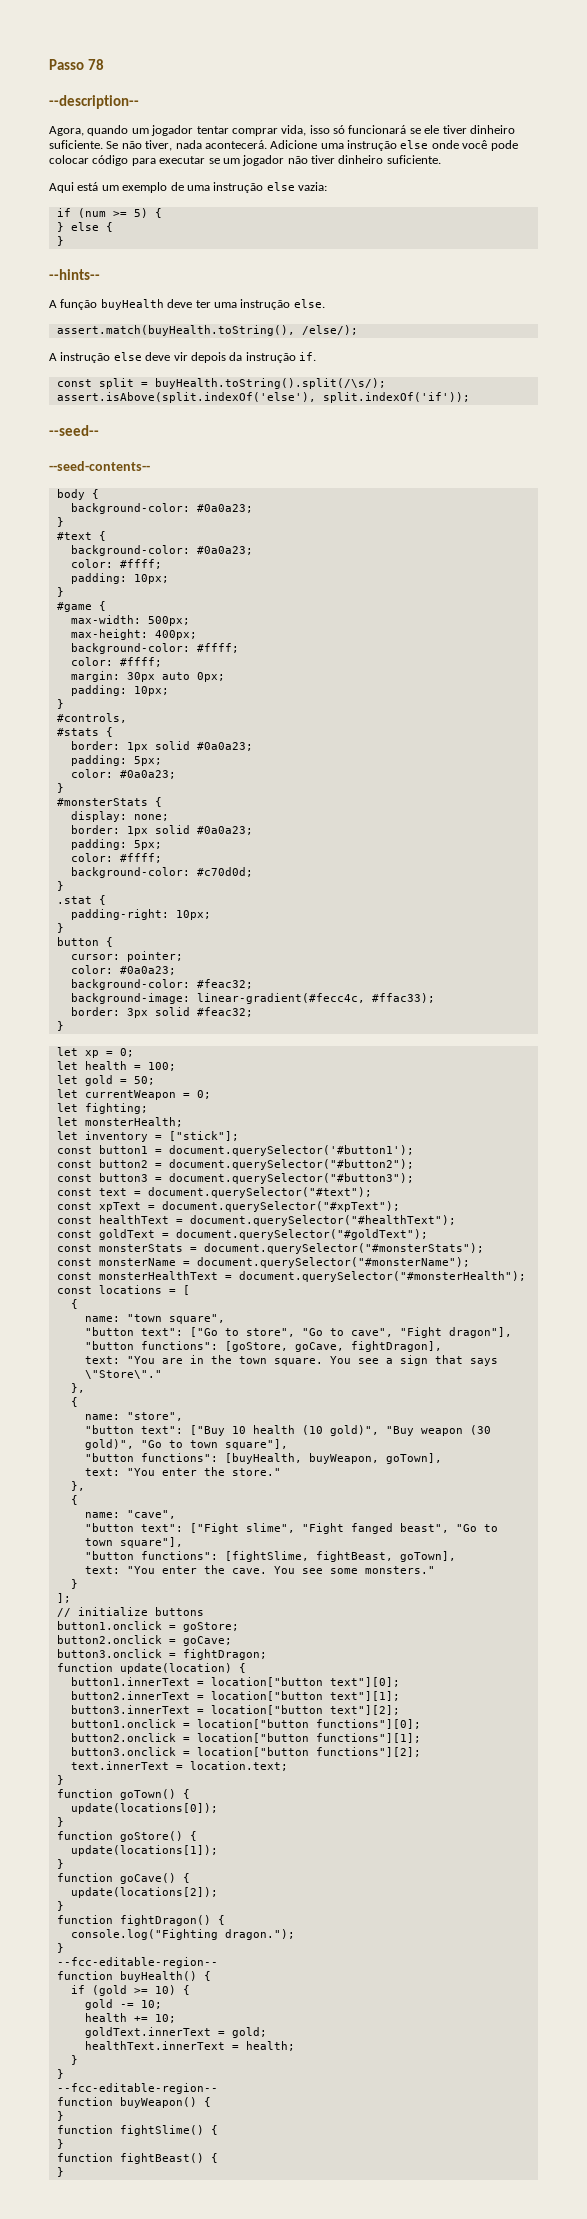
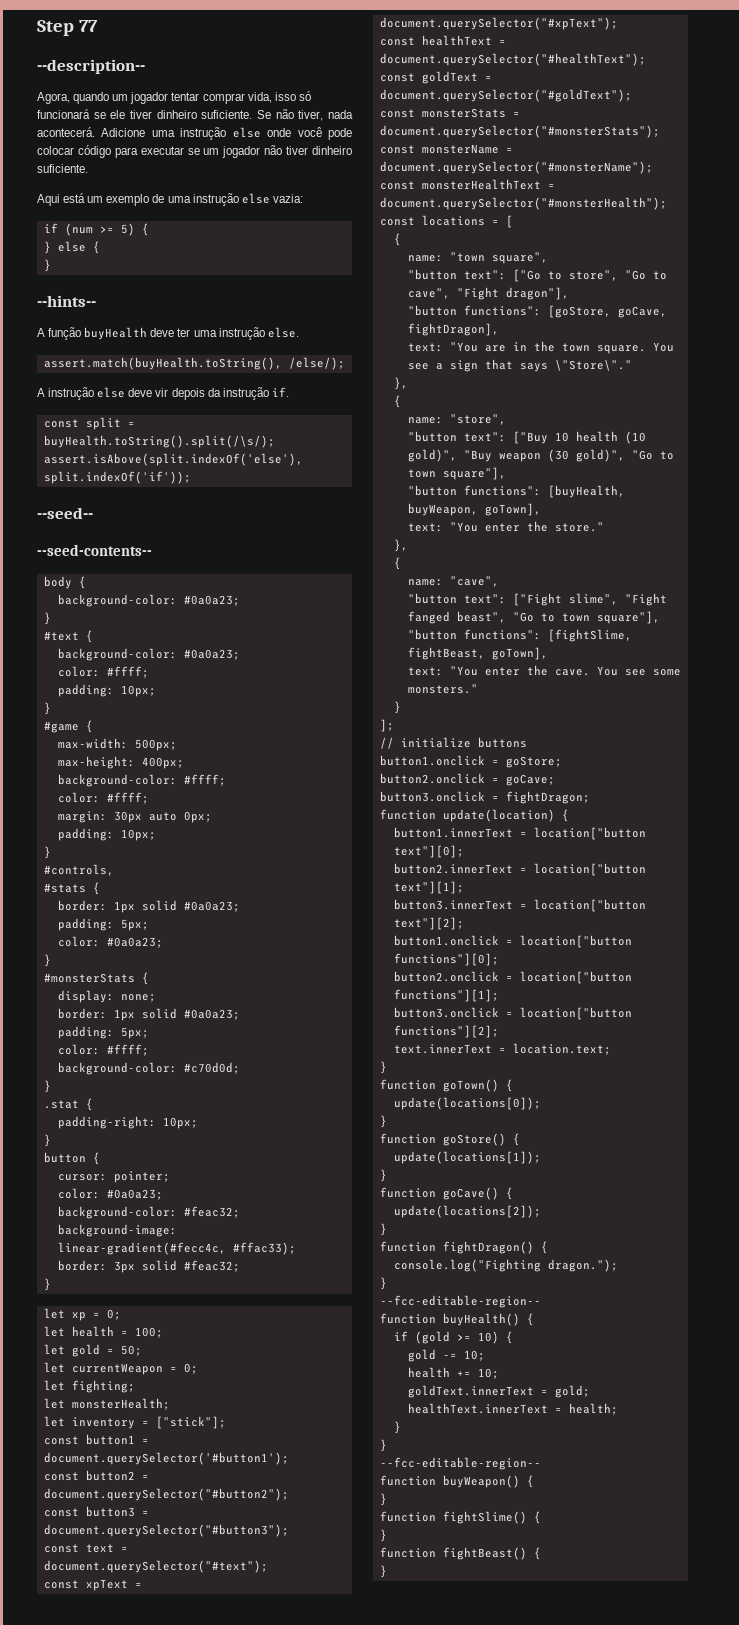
- Passo 78
+ Step 77

